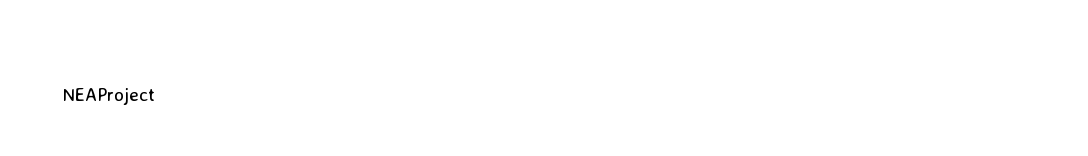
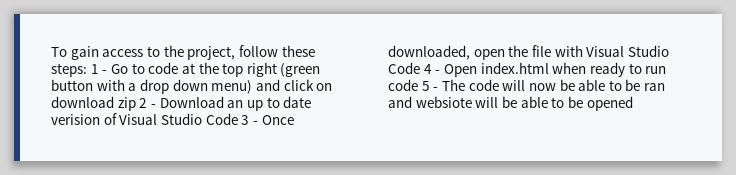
- NEAProject
+ To gain access to the project, follow these steps: 1 - Go to code at the top right (green button with a drop down menu) and click on download zip 2 - Download an up to date verision of Visual Studio Code 3 - Once downloaded, open the file with Visual Studio Code 4 - Open index.html when ready to run code 5 - The code will now be able to be ran and websiote will be able to be opened

